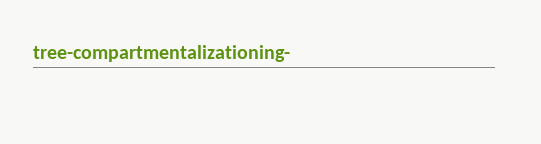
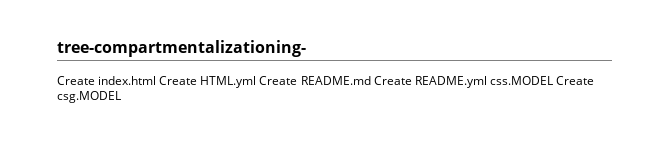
+ Create index.html Create HTML.yml Create README.md Create README.yml css.MODEL Create csg.MODEL

